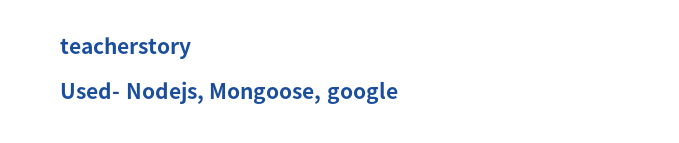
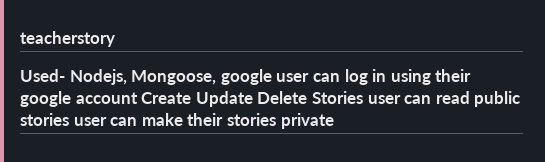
- Used- Nodejs, Mongoose, google
+ Used- Nodejs, Mongoose, google user can log in using their google account Create Update Delete Stories user can read public stories user can make their stories private

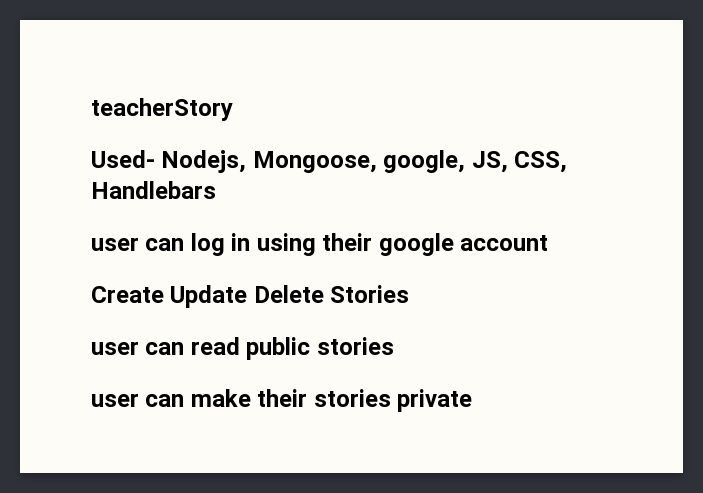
- teacherstory
+ teacherStory
- Used- Nodejs, Mongoose, google user can log in using their google account Create Update Delete Stories user can read public stories user can make their stories private
+ Used- Nodejs, Mongoose, google, JS, CSS, Handlebars
+ user can log in using their google account
+ Create Update Delete Stories
+ user can read public stories
+ user can make their stories private

